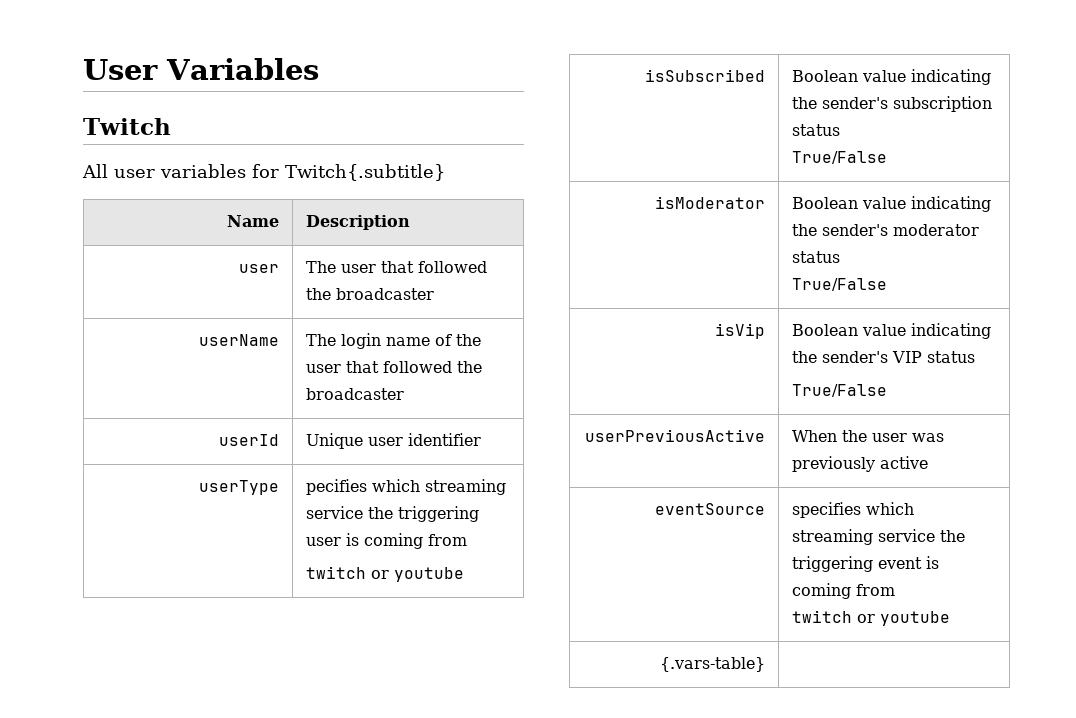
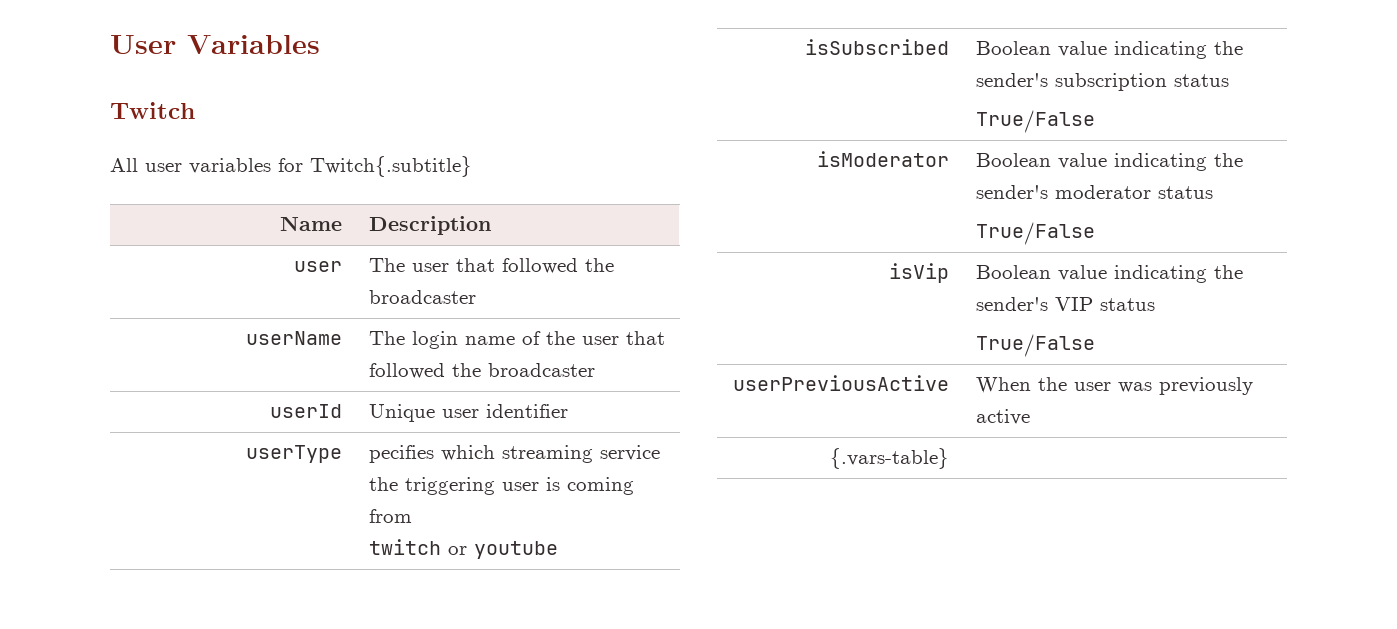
- eventSource | specifies which streaming service the triggering event is coming from
- twitch or youtube

